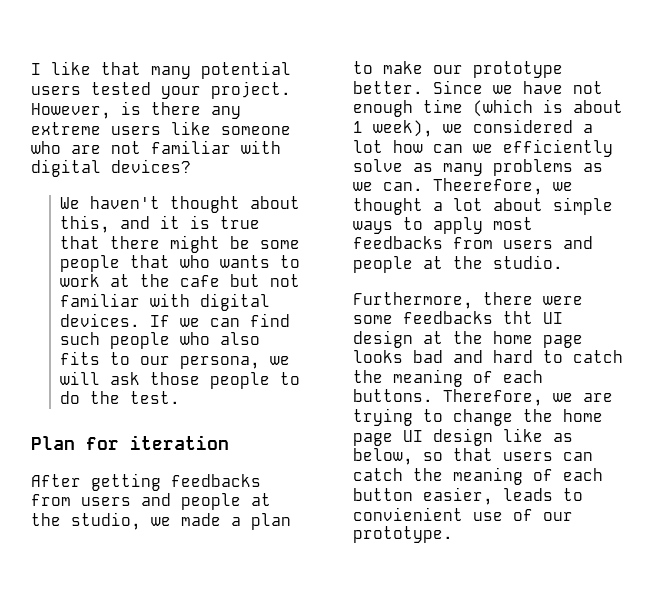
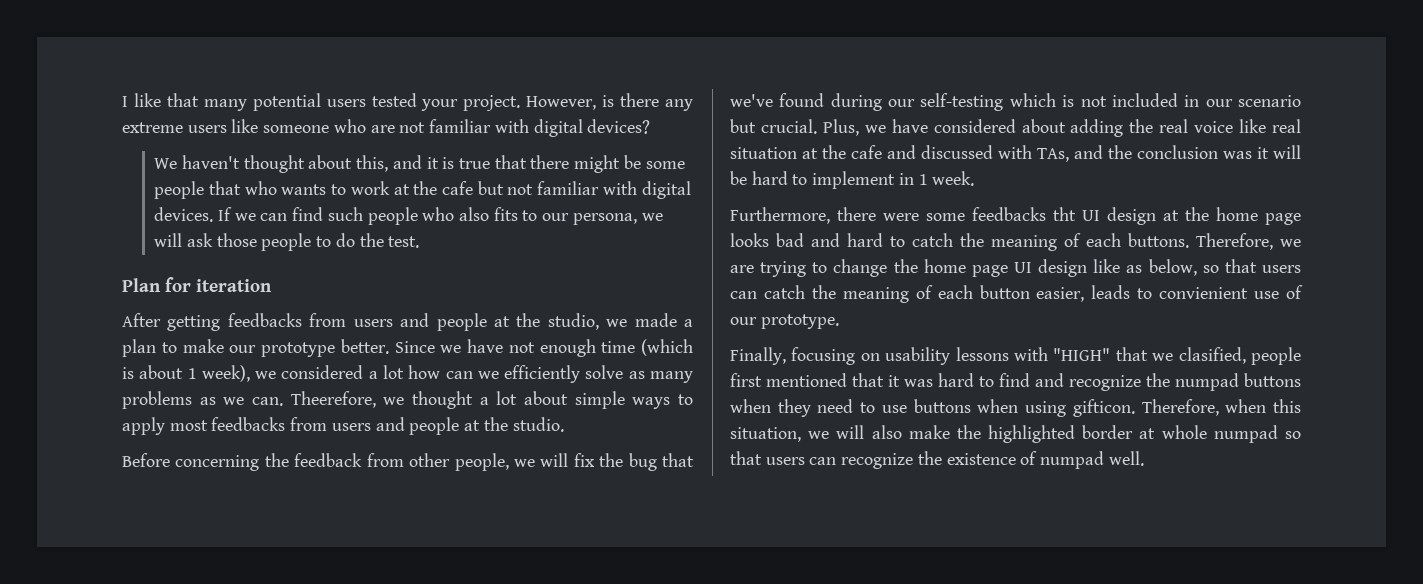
+ Before concerning the feedback from other people, we will fix the bug that we've found during our self-testing which is not included in our scenario but crucial. Plus, we have considered about adding the real voice like real situation at the cafe and discussed with TAs, and the conclusion was it will be hard to implement in 1 week.
+ Finally, focusing on usability lessons with "HIGH" that we clasified, people first mentioned that it was hard to find and recognize the numpad buttons when they need to use buttons when using gifticon. Therefore, when this situation, we will also make the highlighted border at whole numpad so that users can recognize the existence of numpad well.

